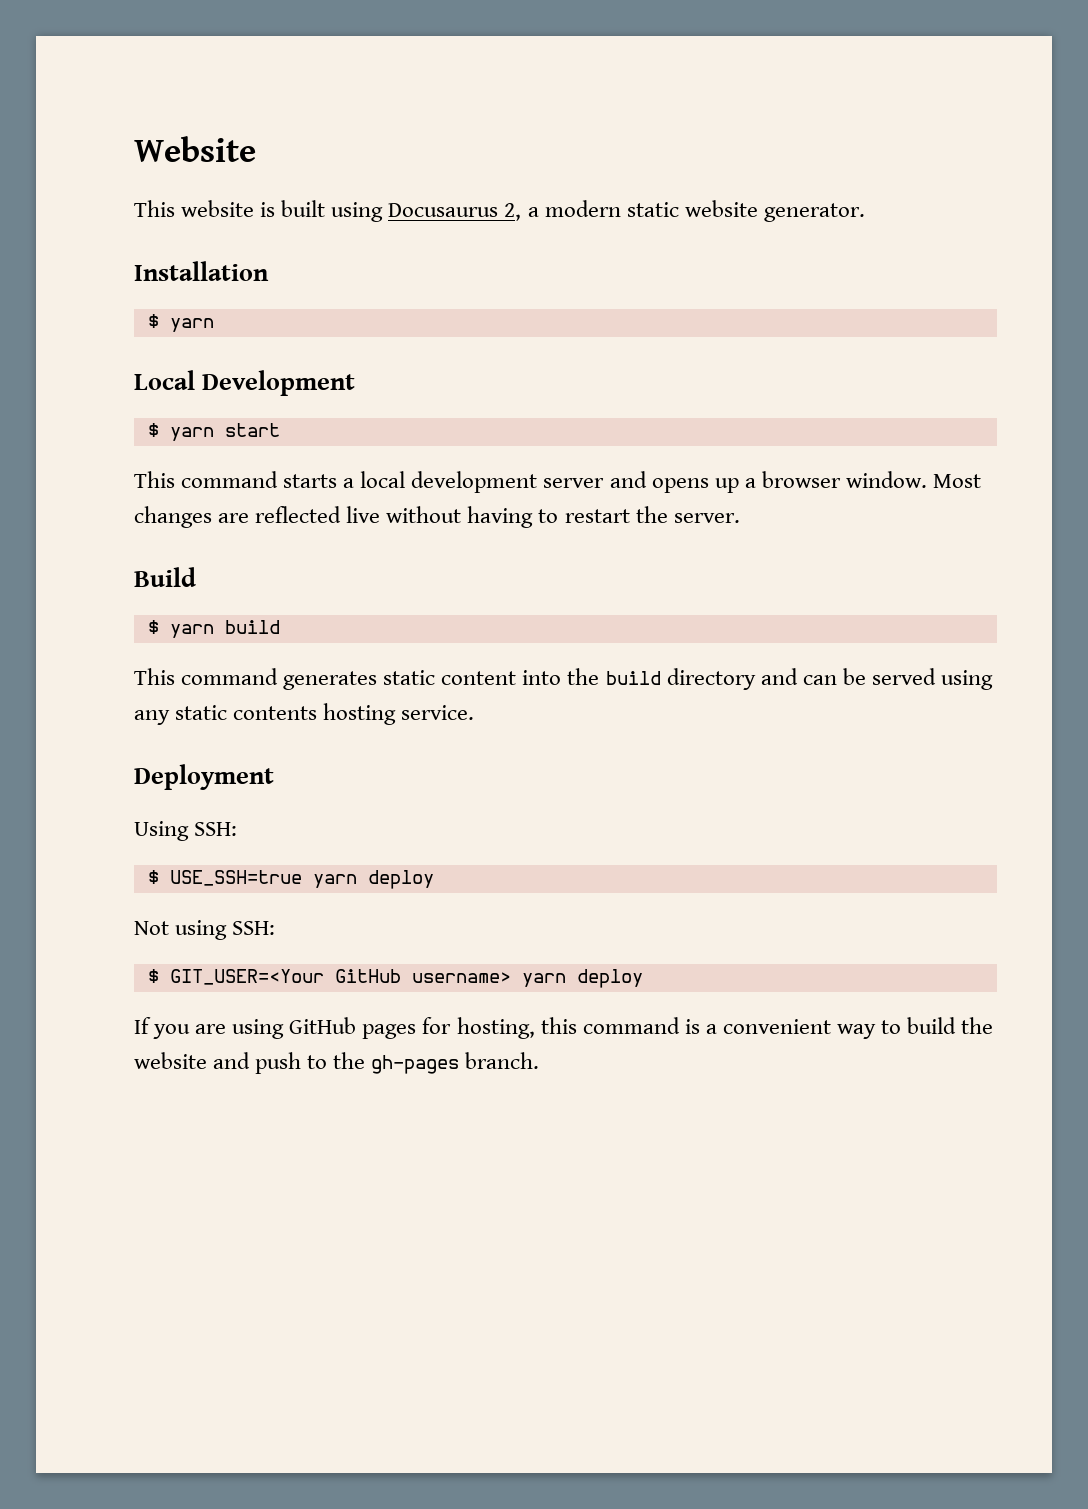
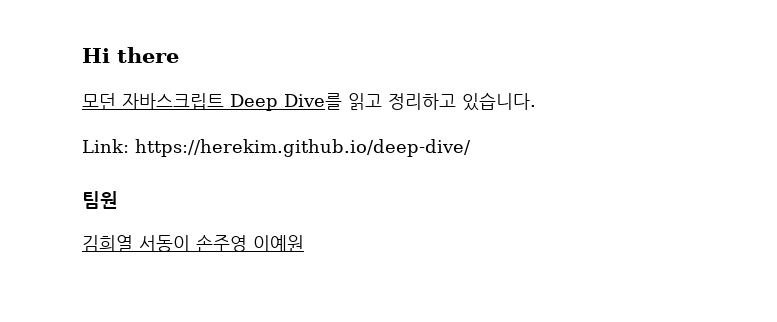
- Website
- This website is built using Docusaurus 2, a modern static website generator.
- Installation
- $ yarn
- Local Development
- $ yarn start
- This command starts a local development server and opens up a browser window. Most changes are reflected live without having to restart the server.
- Build
- $ yarn build
- This command generates static content into the build directory and can be served using any static contents hosting service.
- Deployment
- Using SSH:
- $ USE_SSH=true yarn deploy
- Not using SSH:
- $ GIT_USER=<Your GitHub username> yarn deploy
- If you are using GitHub pages for hosting, this command is a convenient way to build the website and push to the gh-pages branch.
+ Hi there
+ 모던 자바스크립트 Deep Dive를 읽고 정리하고 있습니다.
+ Link: https://herekim.github.io/deep-dive/
+ 팀원
+ 김희열 서동이 손주영 이예원

